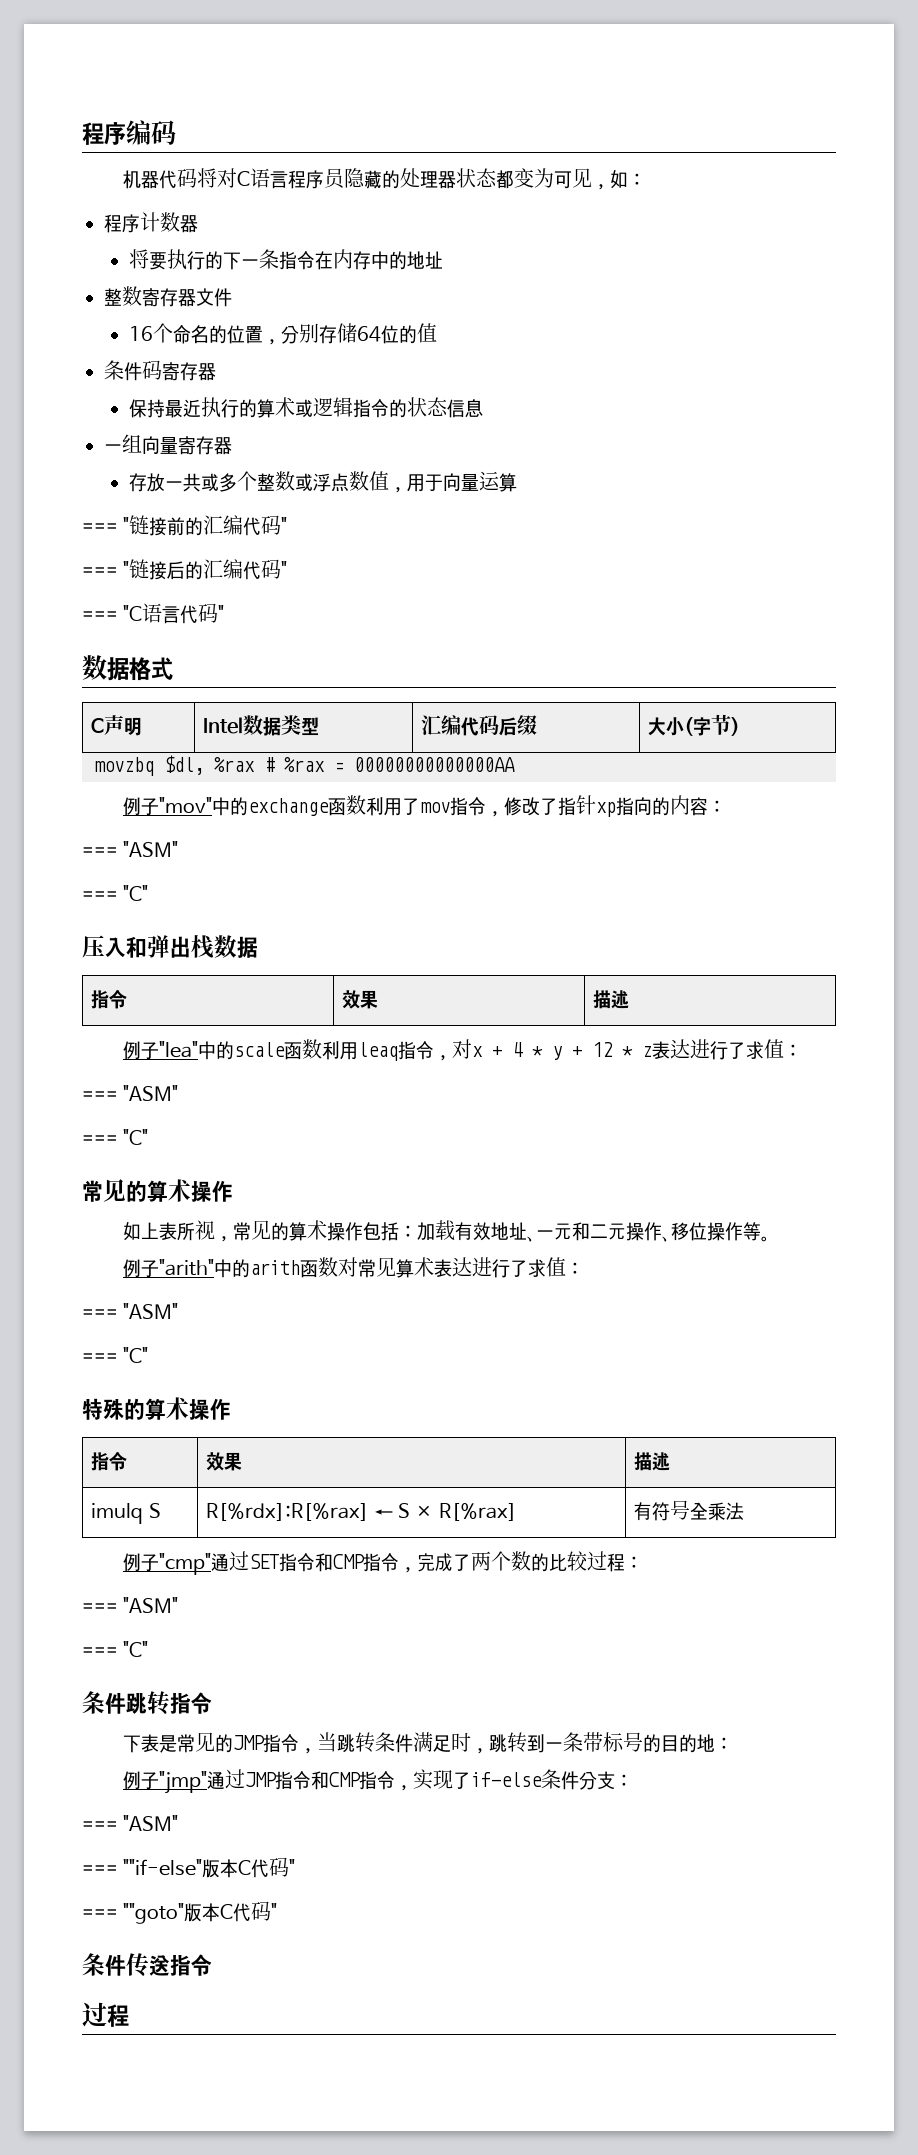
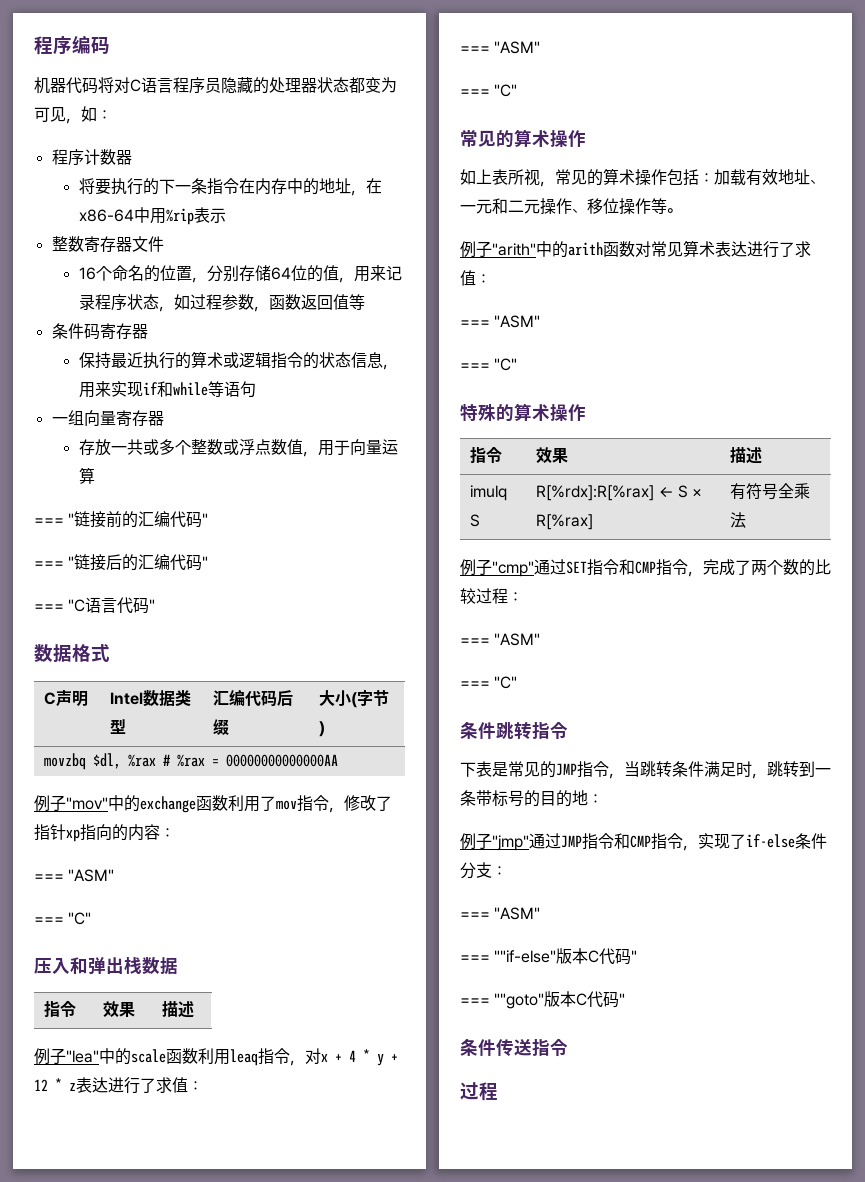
- 将要执行的下一条指令在内存中的地址
+ 将要执行的下一条指令在内存中的地址，在x86-64中用%rip表示
- 16个命名的位置，分别存储64位的值
+ 16个命名的位置，分别存储64位的值，用来记录程序状态，如过程参数，函数返回值等
- 保持最近执行的算术或逻辑指令的状态信息
+ 保持最近执行的算术或逻辑指令的状态信息，用来实现if和while等语句

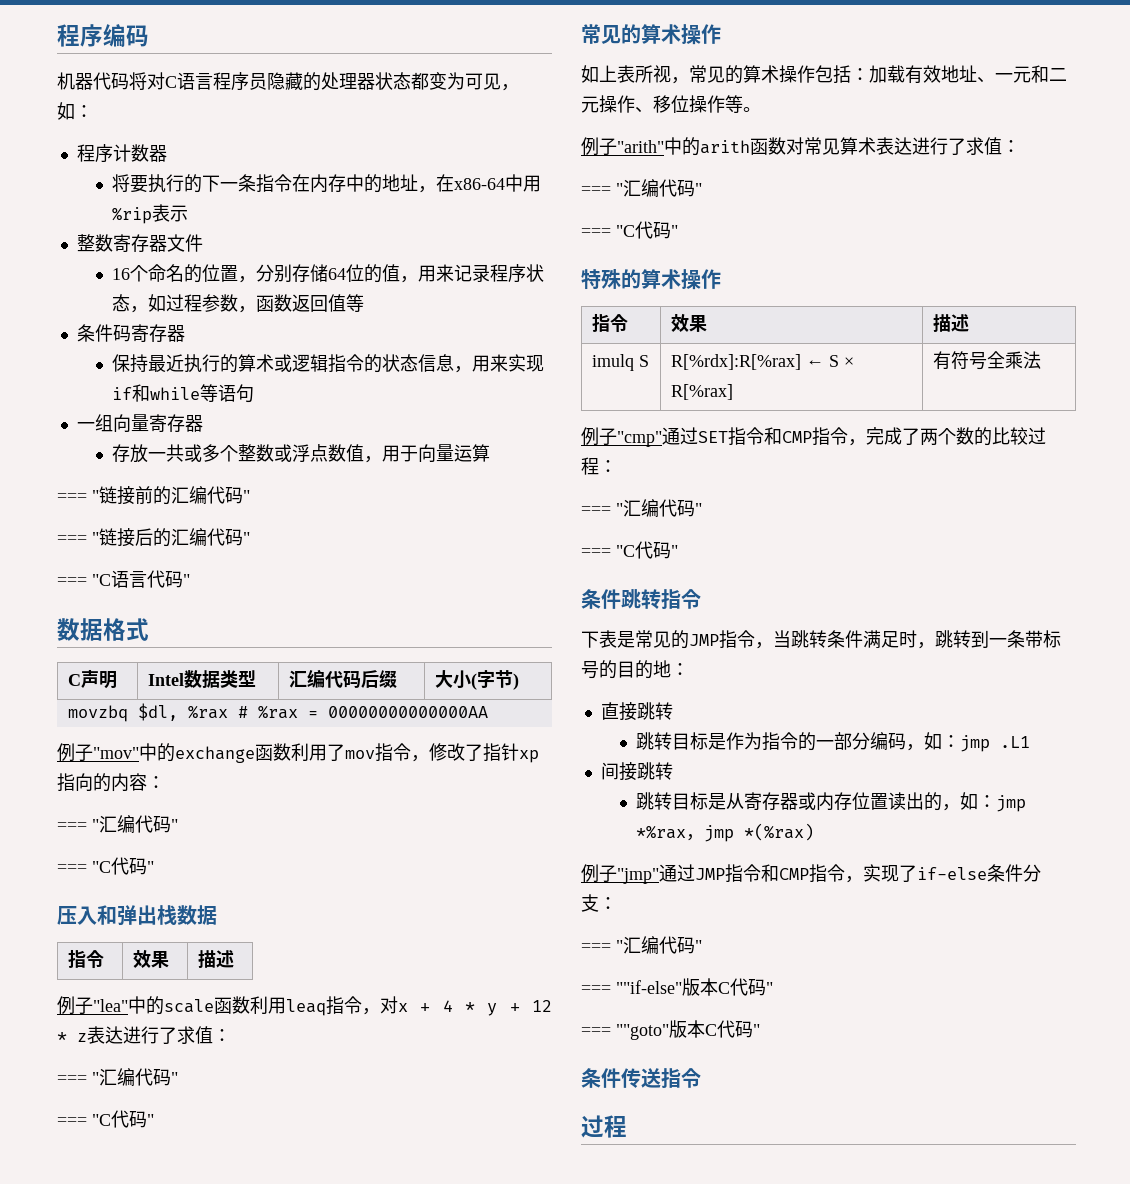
  例子"mov"中的exchange函数利用了mov指令，修改了指针xp指向的内容：
- === "ASM"
- === "C"
+ === "汇编代码"
+ === "C代码"
  例子"lea"中的scale函数利用leaq指令，对x + 4 * y + 12 * z表达进行了求值：
- === "ASM"
- === "C"
+ === "汇编代码"
+ === "C代码"
  例子"arith"中的arith函数对常见算术表达进行了求值：
- === "ASM"
- === "C"
+ === "汇编代码"
+ === "C代码"
  例子"cmp"通过SET指令和CMP指令，完成了两个数的比较过程：
- === "ASM"
- === "C"
+ === "汇编代码"
+ === "C代码"
+ 直接跳转
+ 跳转目标是作为指令的一部分编码，如：jmp .L1
+ 间接跳转
+ 跳转目标是从寄存器或内存位置读出的，如：jmp *%rax，jmp *(%rax)
  例子"jmp"通过JMP指令和CMP指令，实现了if-else条件分支：
- === "ASM"
+ === "汇编代码"

